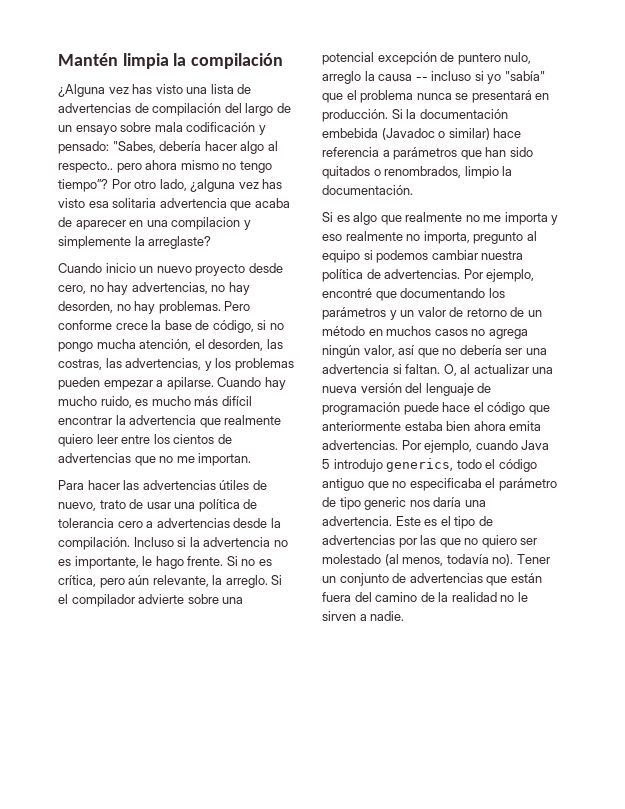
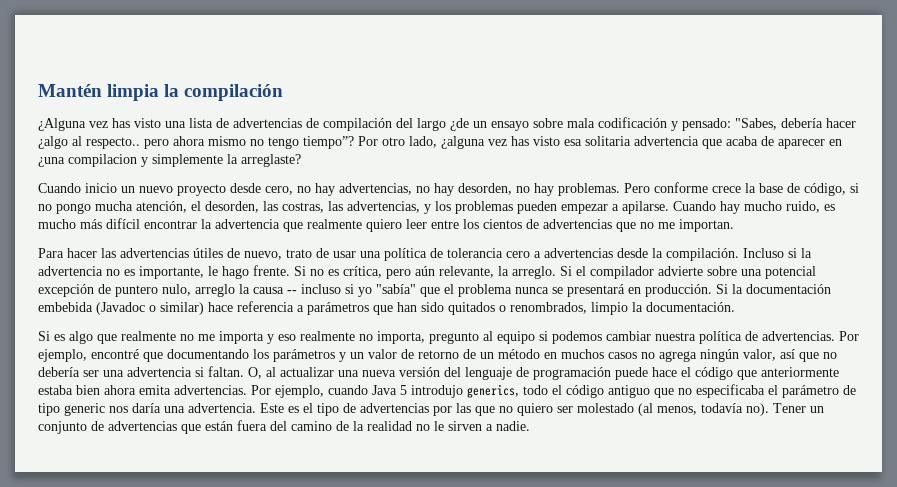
- ¿Alguna vez has visto una lista de advertencias de compilación del largo de un ensayo sobre mala codificación y pensado: "Sabes, debería hacer algo al respecto.. pero ahora mismo no tengo tiempo”?
+ ¿Alguna vez has visto una lista de advertencias de compilación del largo ¿de un ensayo sobre mala codificación y pensado: "Sabes, debería hacer ¿algo al respecto.. pero ahora mismo no tengo tiempo”?
- Por otro lado, ¿alguna vez has visto esa solitaria advertencia que acaba de aparecer en una compilacion y simplemente la arreglaste?
+ Por otro lado, ¿alguna vez has visto esa solitaria advertencia que acaba de aparecer en ¿una compilacion y simplemente la arreglaste?

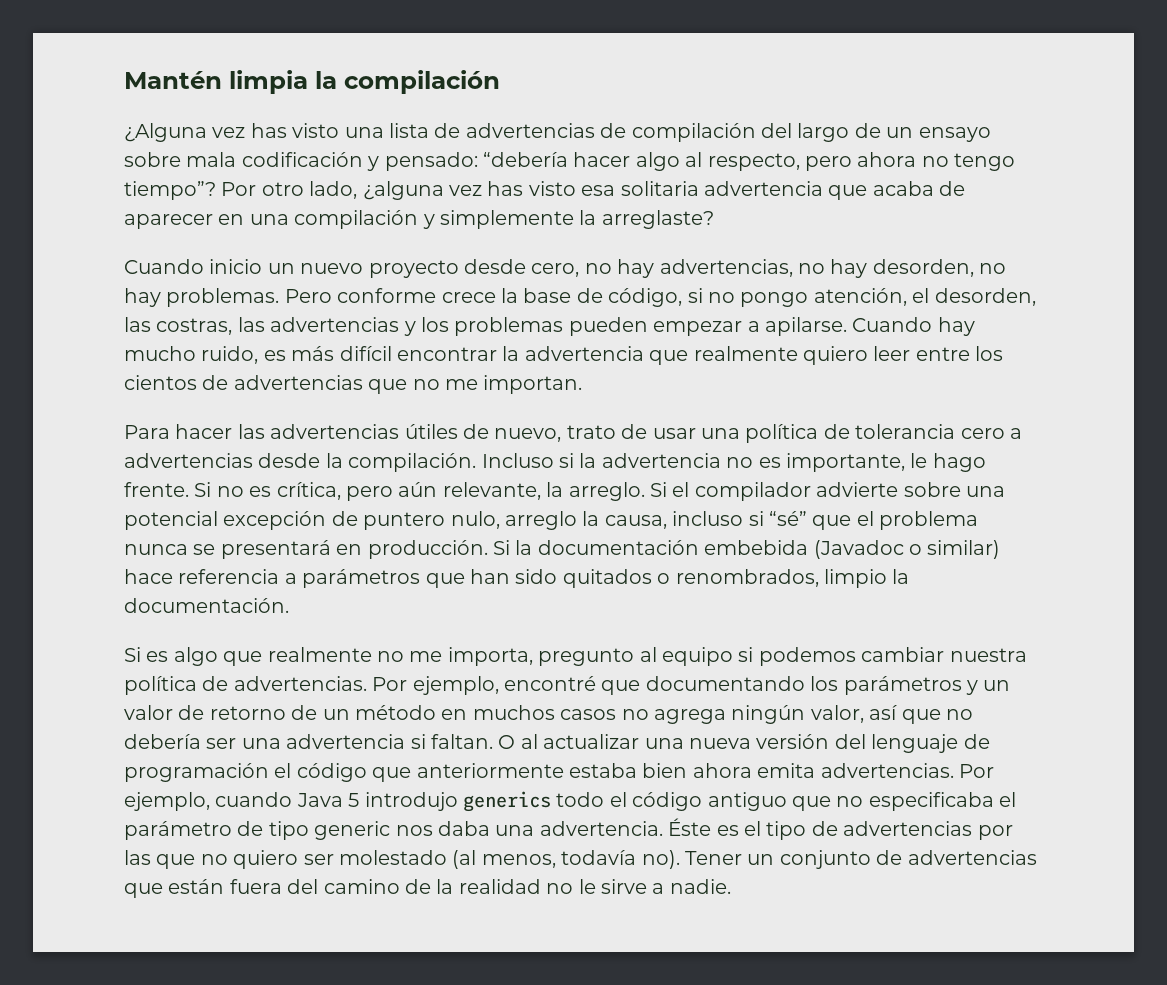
- ¿Alguna vez has visto una lista de advertencias de compilación del largo ¿de un ensayo sobre mala codificación y pensado: "Sabes, debería hacer ¿algo al respecto.. pero ahora mismo no tengo tiempo”?
+ ¿Alguna vez has visto una lista de advertencias de compilación del largo de un ensayo sobre mala codificación y pensado: “debería hacer algo al respecto, pero ahora no tengo tiempo”?
- Por otro lado, ¿alguna vez has visto esa solitaria advertencia que acaba de aparecer en ¿una compilacion y simplemente la arreglaste?
+ Por otro lado, ¿alguna vez has visto esa solitaria advertencia que acaba de aparecer en una compilación y simplemente la arreglaste?
- Pero conforme crece la base de código, si no pongo mucha atención, el desorden, las costras, las advertencias, y los problemas pueden empezar a apilarse.
+ Pero conforme crece la base de código, si no pongo atención, el desorden, las costras, las advertencias y los problemas pueden empezar a apilarse.
- Cuando hay mucho ruido, es mucho más difícil encontrar la advertencia que realmente quiero leer entre los cientos de advertencias que no me importan.
+ Cuando hay mucho ruido, es más difícil encontrar la advertencia que realmente quiero leer entre los cientos de advertencias que no me importan.
- Si el compilador advierte sobre una potencial excepción de puntero nulo, arreglo la causa -- incluso si yo "sabía" que el problema nunca se presentará en producción.
+ Si el compilador advierte sobre una potencial excepción de puntero nulo, arreglo la causa, incluso si “sé” que el problema nunca se presentará en producción.
- Si es algo que realmente no me importa y eso realmente no importa, pregunto al equipo si podemos cambiar nuestra política de advertencias.
+ Si es algo que realmente no me importa, pregunto al equipo si podemos cambiar nuestra política de advertencias.
- O, al actualizar una nueva versión del lenguaje de programación puede hace el código que anteriormente estaba bien ahora emita advertencias.
+ O al actualizar una nueva versión del lenguaje de programación el código que anteriormente estaba bien ahora emita advertencias.
- Por ejemplo, cuando Java 5 introdujo generics, todo el código antiguo que no especificaba el parámetro de tipo generic nos daría una advertencia.
+ Por ejemplo, cuando Java 5 introdujo generics todo el código antiguo que no especificaba el parámetro de tipo generic nos daba una advertencia.
- Este es el tipo de advertencias por las que no quiero ser molestado (al menos, todavía no).
+ Éste es el tipo de advertencias por las que no quiero ser molestado (al menos, todavía no).
- Tener un conjunto de advertencias que están fuera del camino de la realidad no le sirven a nadie.
+ Tener un conjunto de advertencias que están fuera del camino de la realidad no le sirve a nadie.

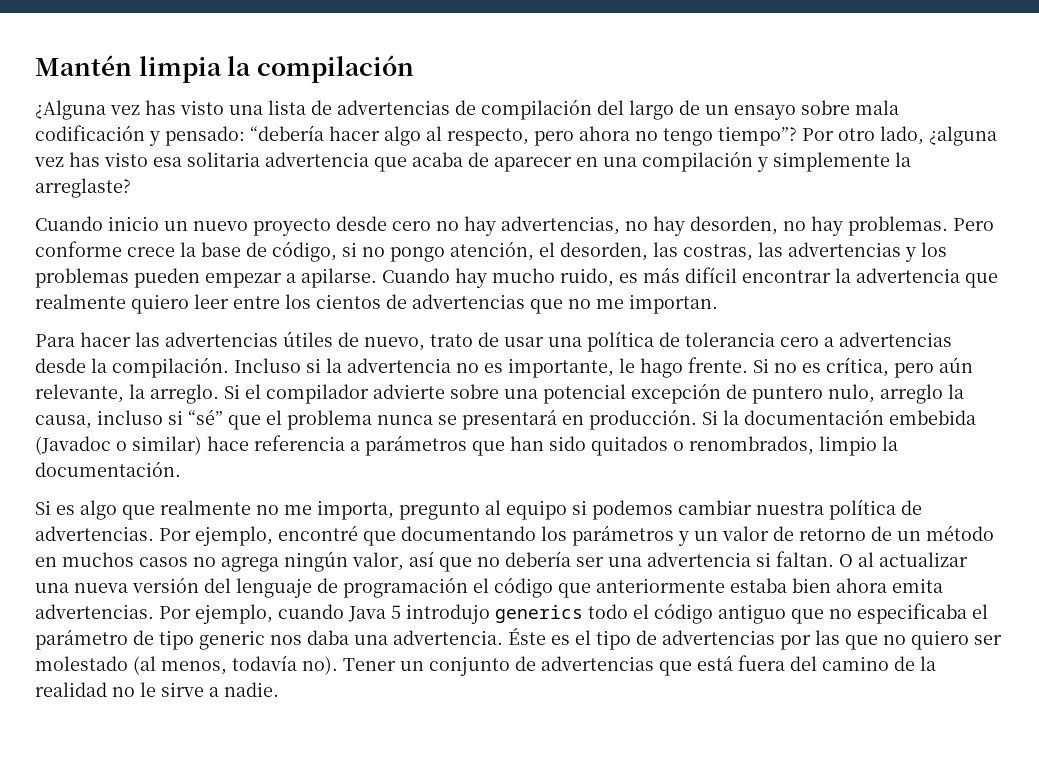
- Cuando inicio un nuevo proyecto desde cero, no hay advertencias, no hay desorden, no hay problemas.
+ Cuando inicio un nuevo proyecto desde cero no hay advertencias, no hay desorden, no hay problemas.
- Tener un conjunto de advertencias que están fuera del camino de la realidad no le sirve a nadie.
+ Tener un conjunto de advertencias que está fuera del camino de la realidad no le sirve a nadie.

